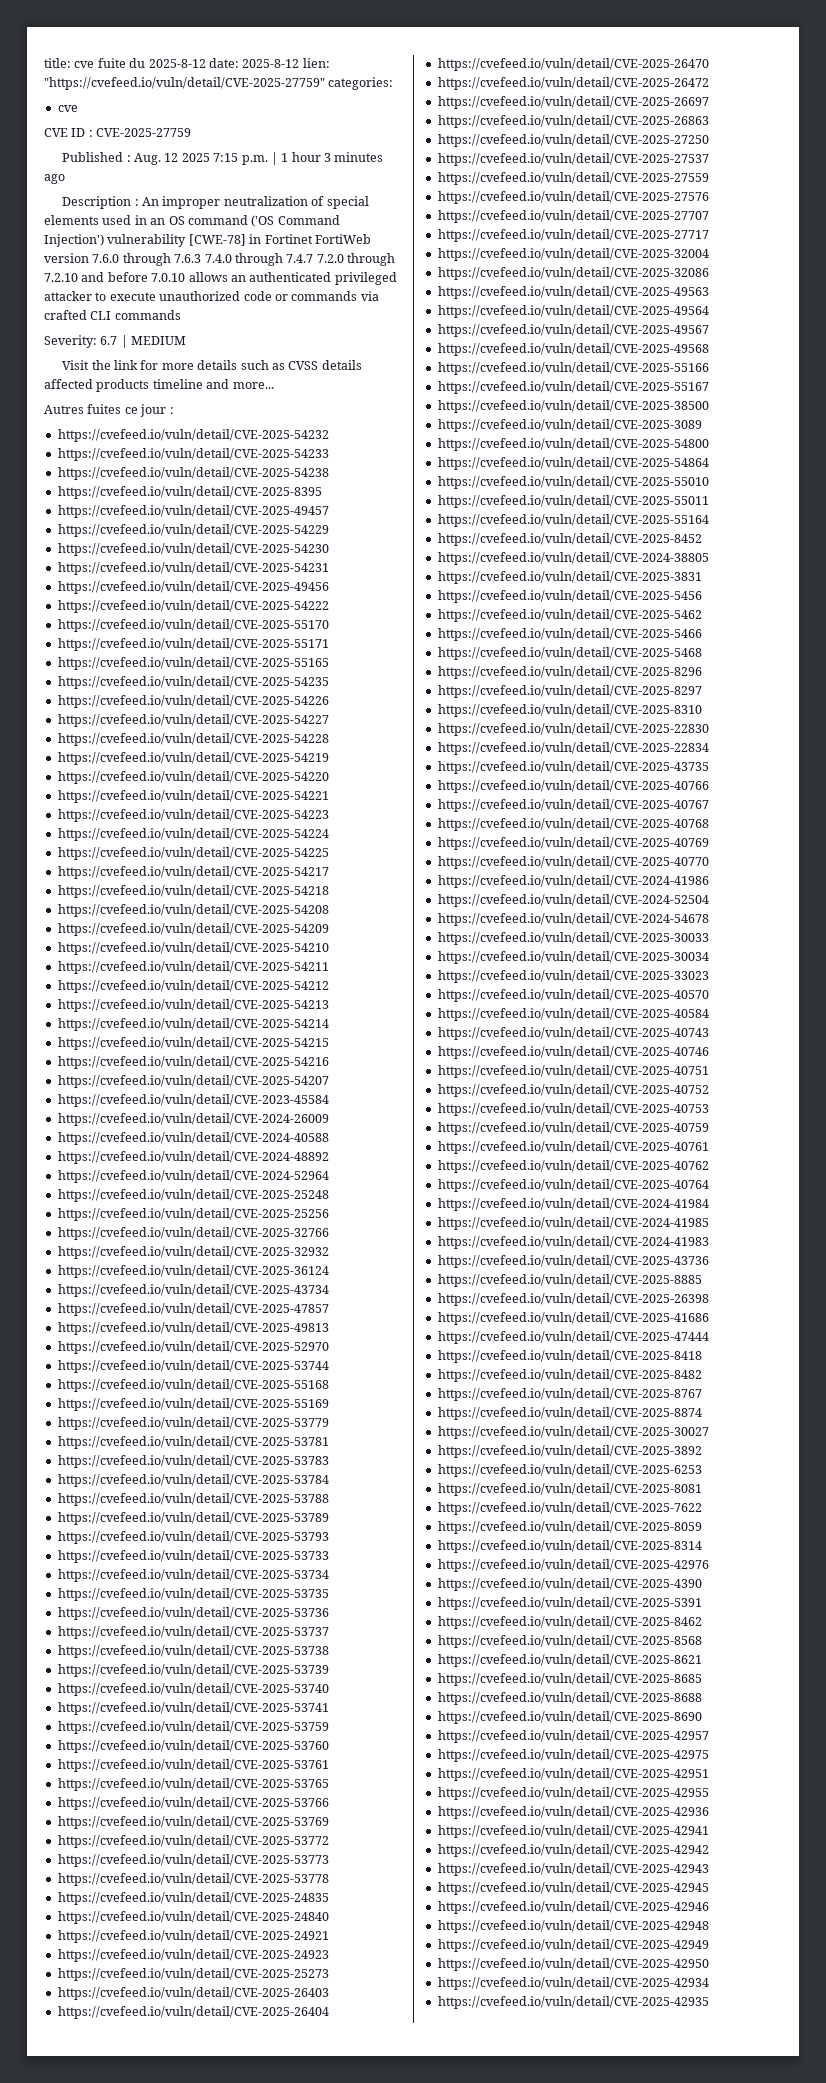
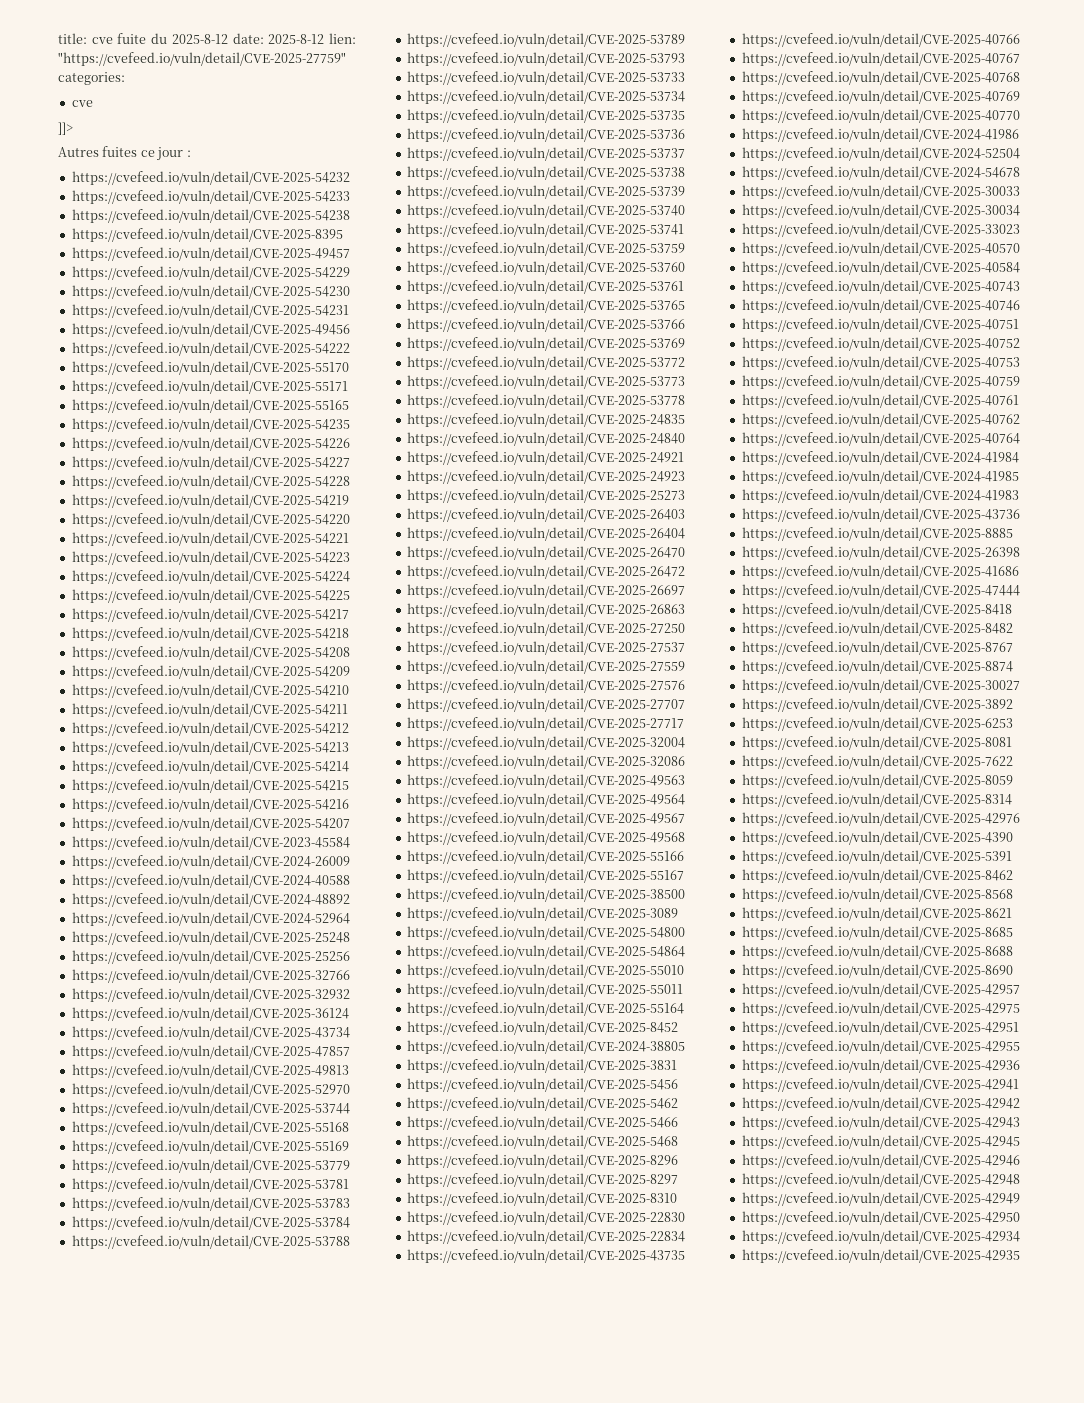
- CVE ID : CVE-2025-27759
- Published : Aug. 12 2025 7:15 p.m. | 1 hour 3 minutes ago
- Description : An improper neutralization of special elements used in an OS command ('OS Command Injection') vulnerability [CWE-78] in Fortinet FortiWeb version 7.6.0 through 7.6.3 7.4.0 through 7.4.7 7.2.0 through 7.2.10 and before 7.0.10 allows an authenticated privileged attacker to execute unauthorized code or commands via crafted CLI commands
- Severity: 6.7 | MEDIUM
- Visit the link for more details such as CVSS details affected products timeline and more...
+ ]]>

